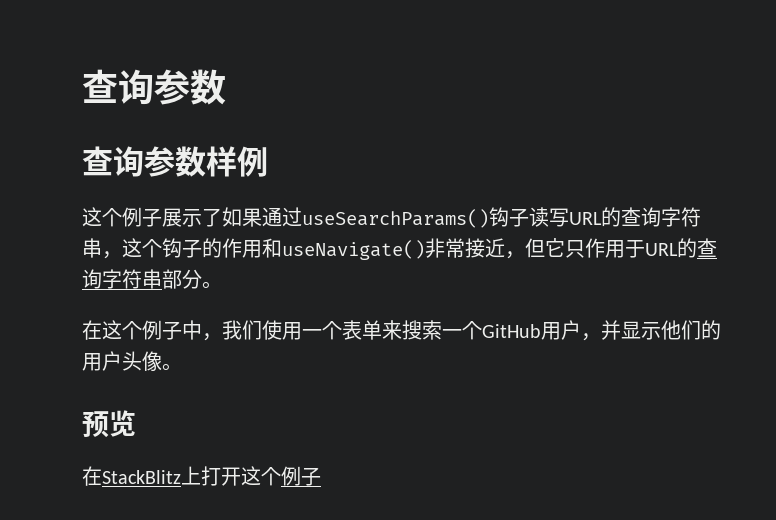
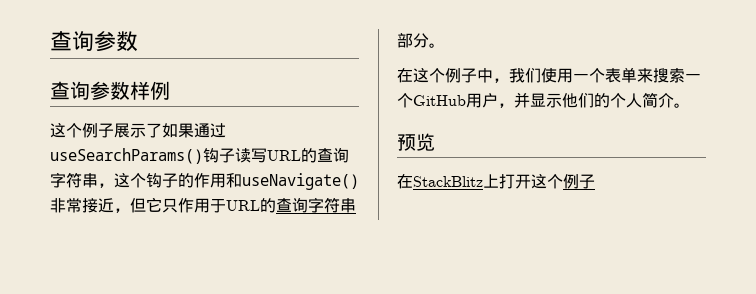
- 在这个例子中，我们使用一个表单来搜索一个GitHub用户，并显示他们的用户头像。
+ 在这个例子中，我们使用一个表单来搜索一个GitHub用户，并显示他们的个人简介。

